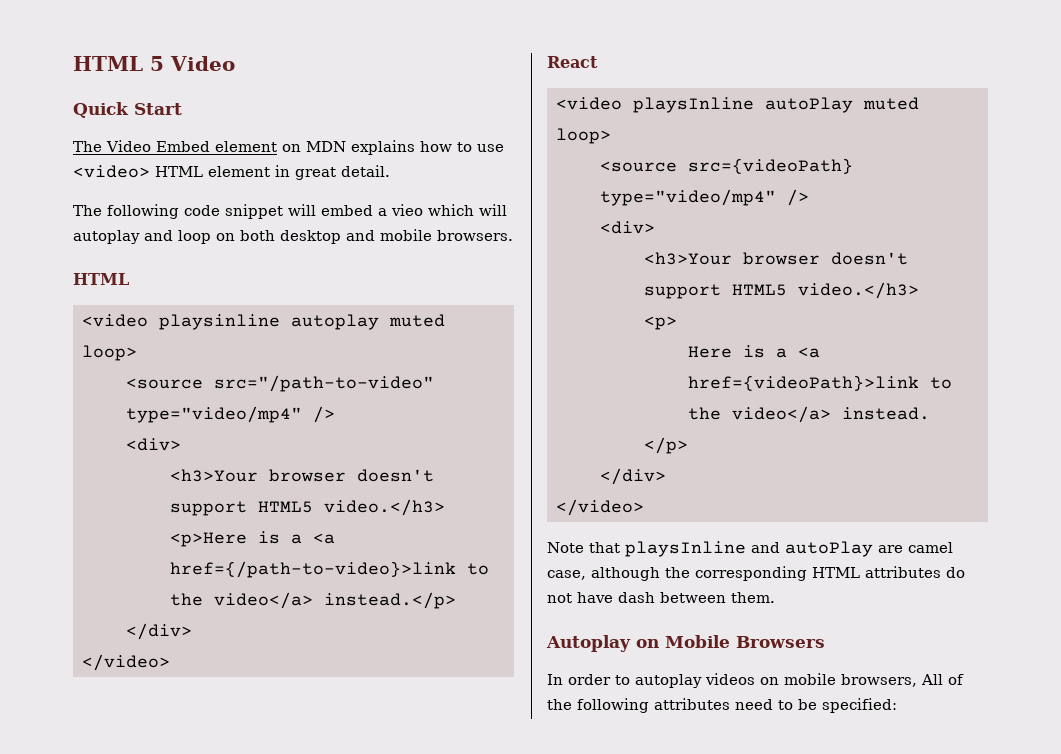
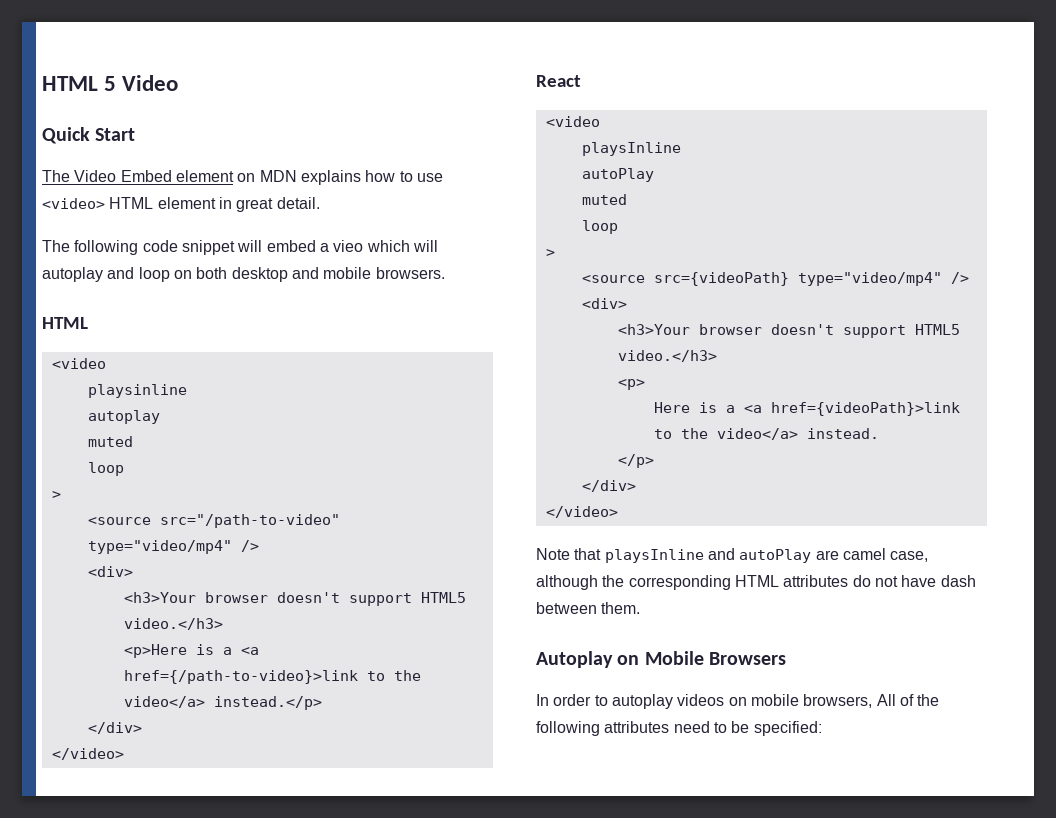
  The following code snippet will embed a vieo which will autoplay and loop on both desktop and mobile browsers.
  HTML
- <video playsinline autoplay muted loop>
+ <video
+ playsinline
+ autoplay
+ muted
+ loop
+ >
  React
- <video playsInline autoPlay muted loop>
+ <video
+ playsInline
+ autoPlay
+ muted
+ loop
+ >

